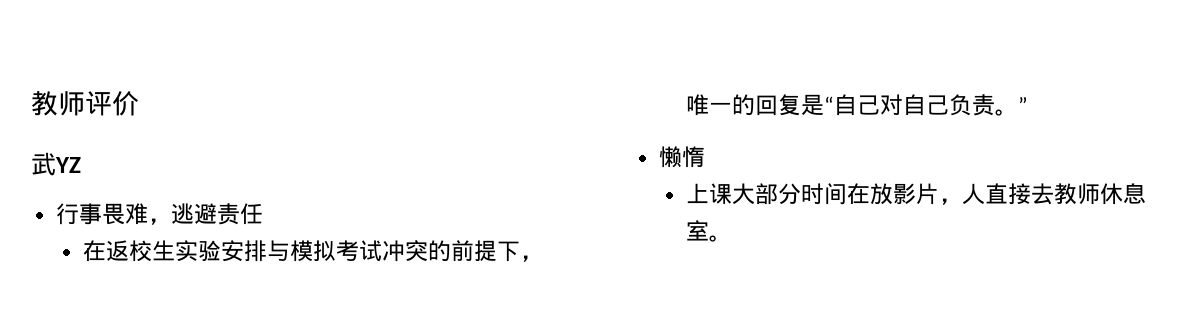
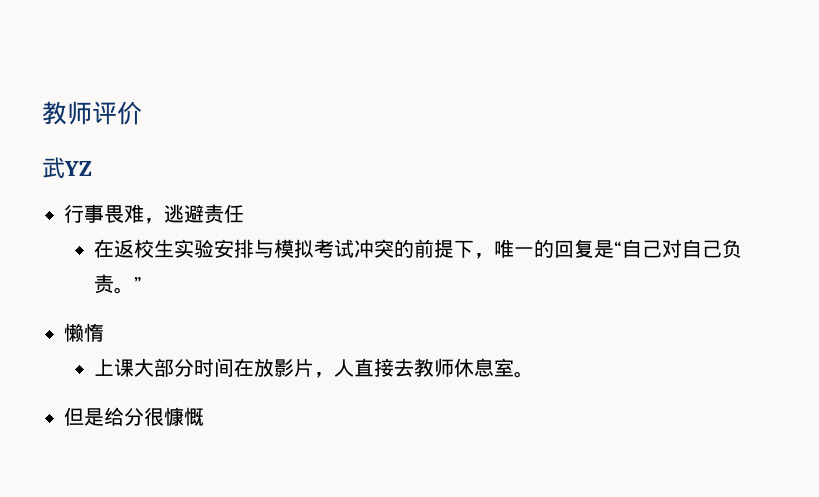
+ 但是给分很慷慨

